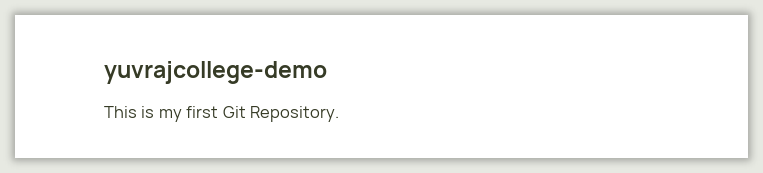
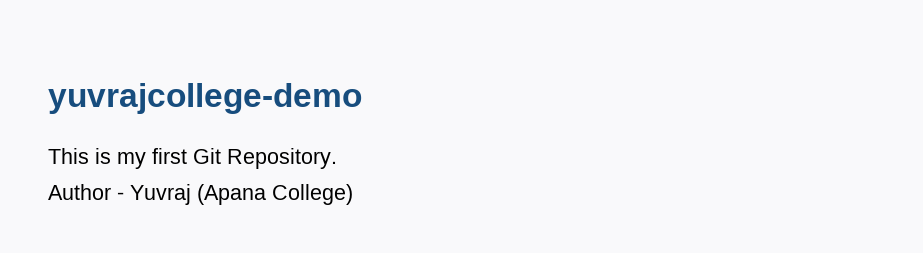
+ Author - Yuvraj (Apana College)

